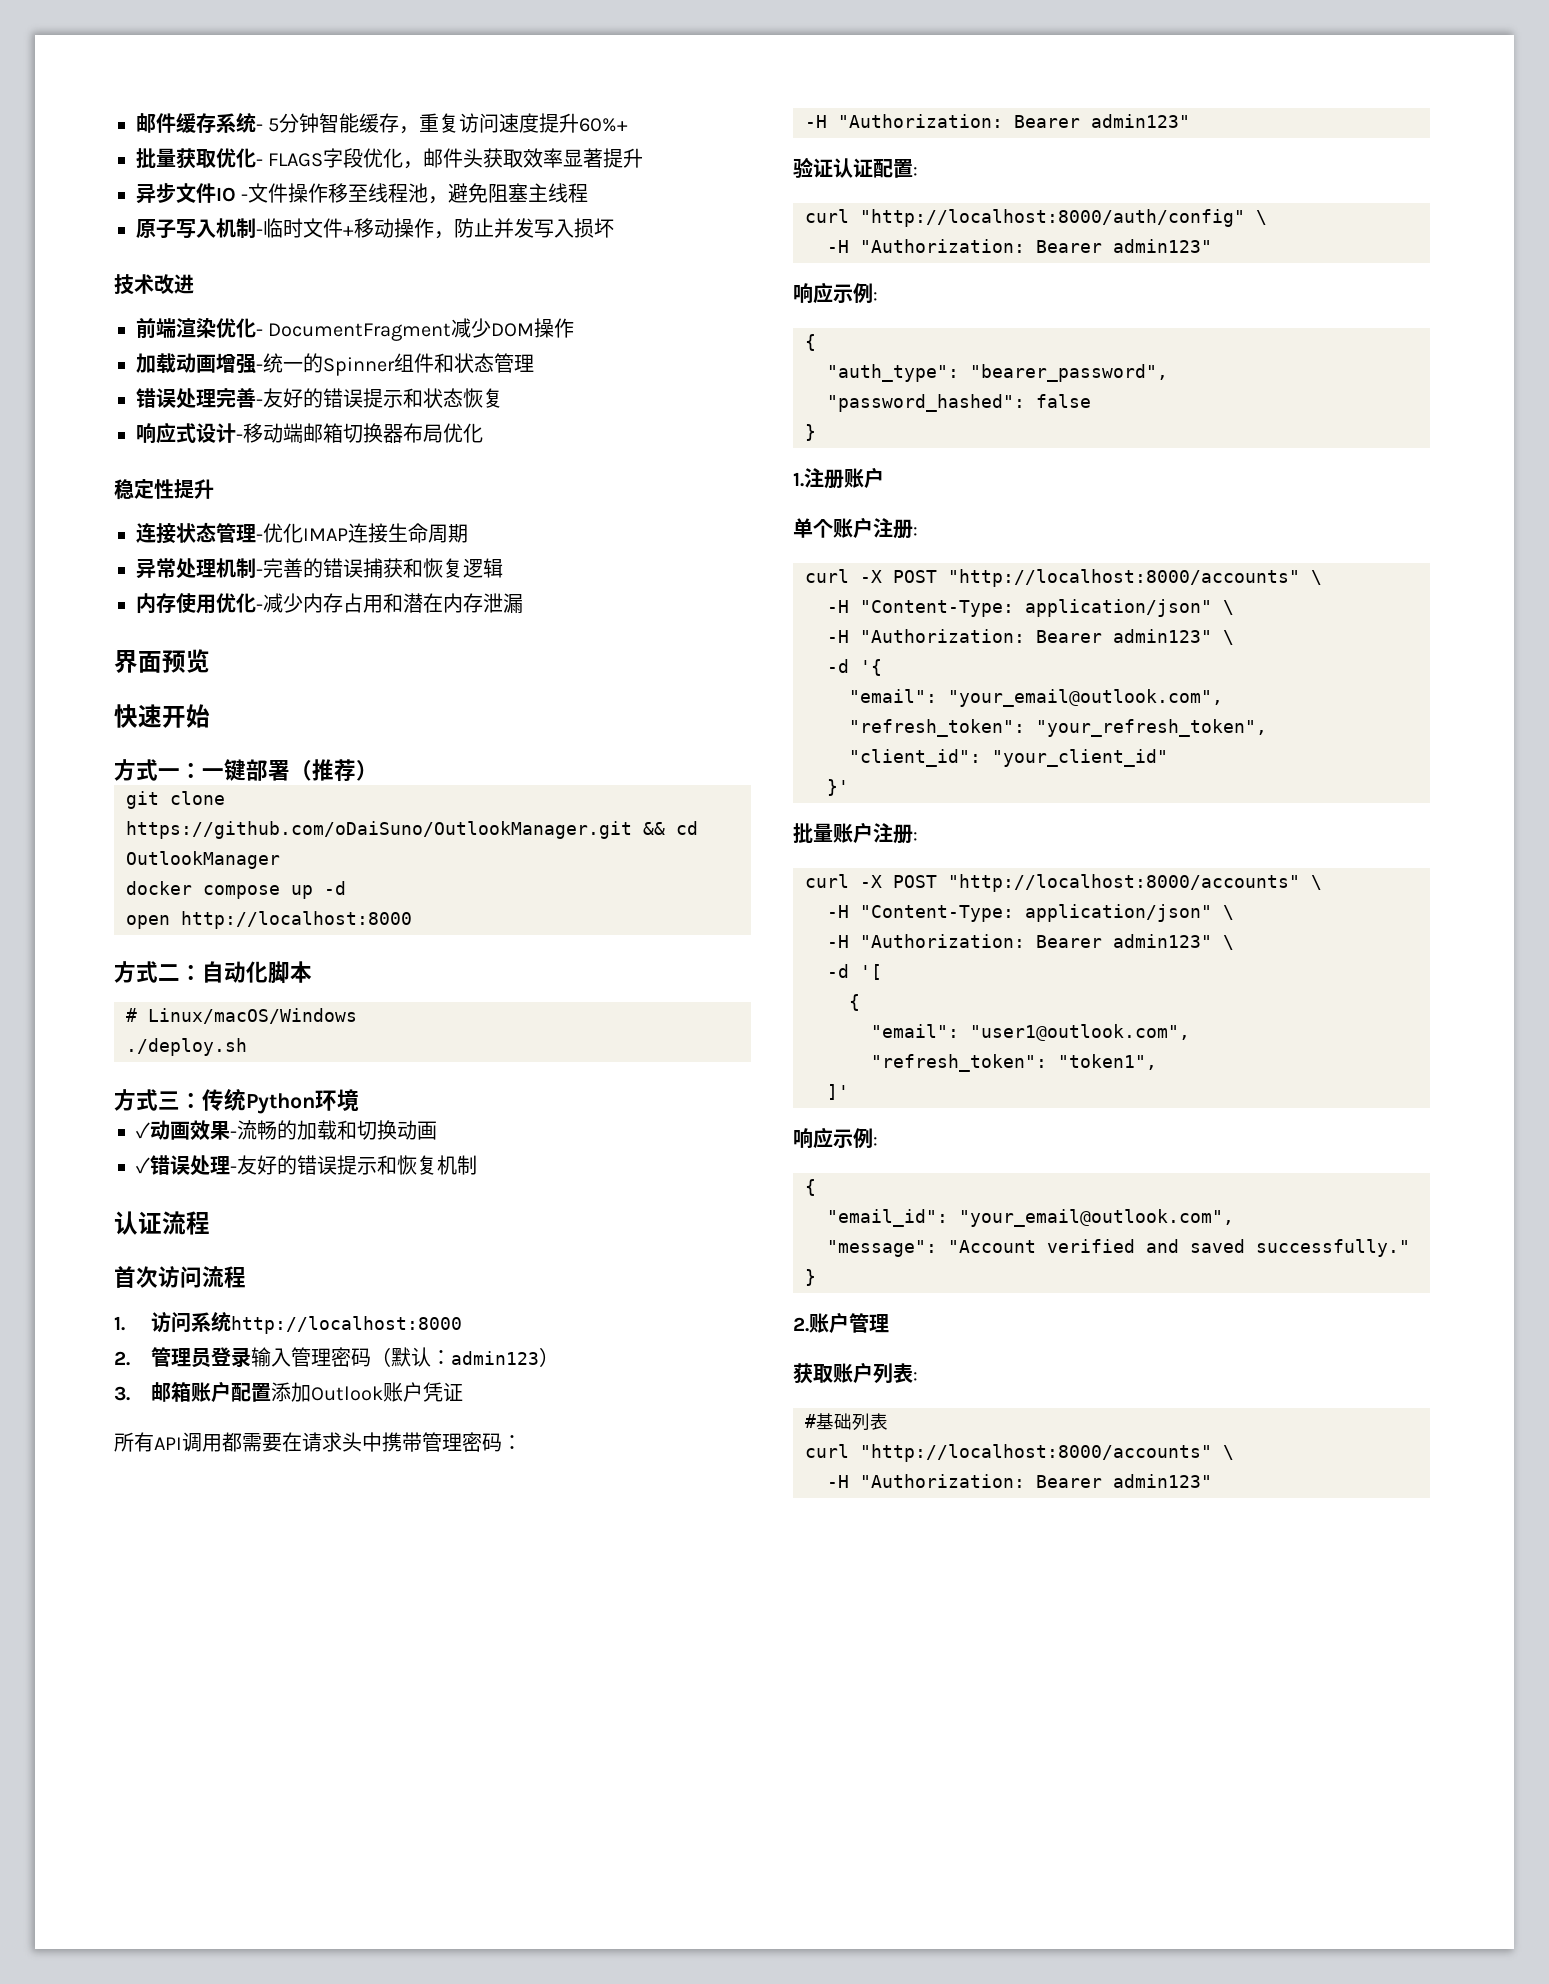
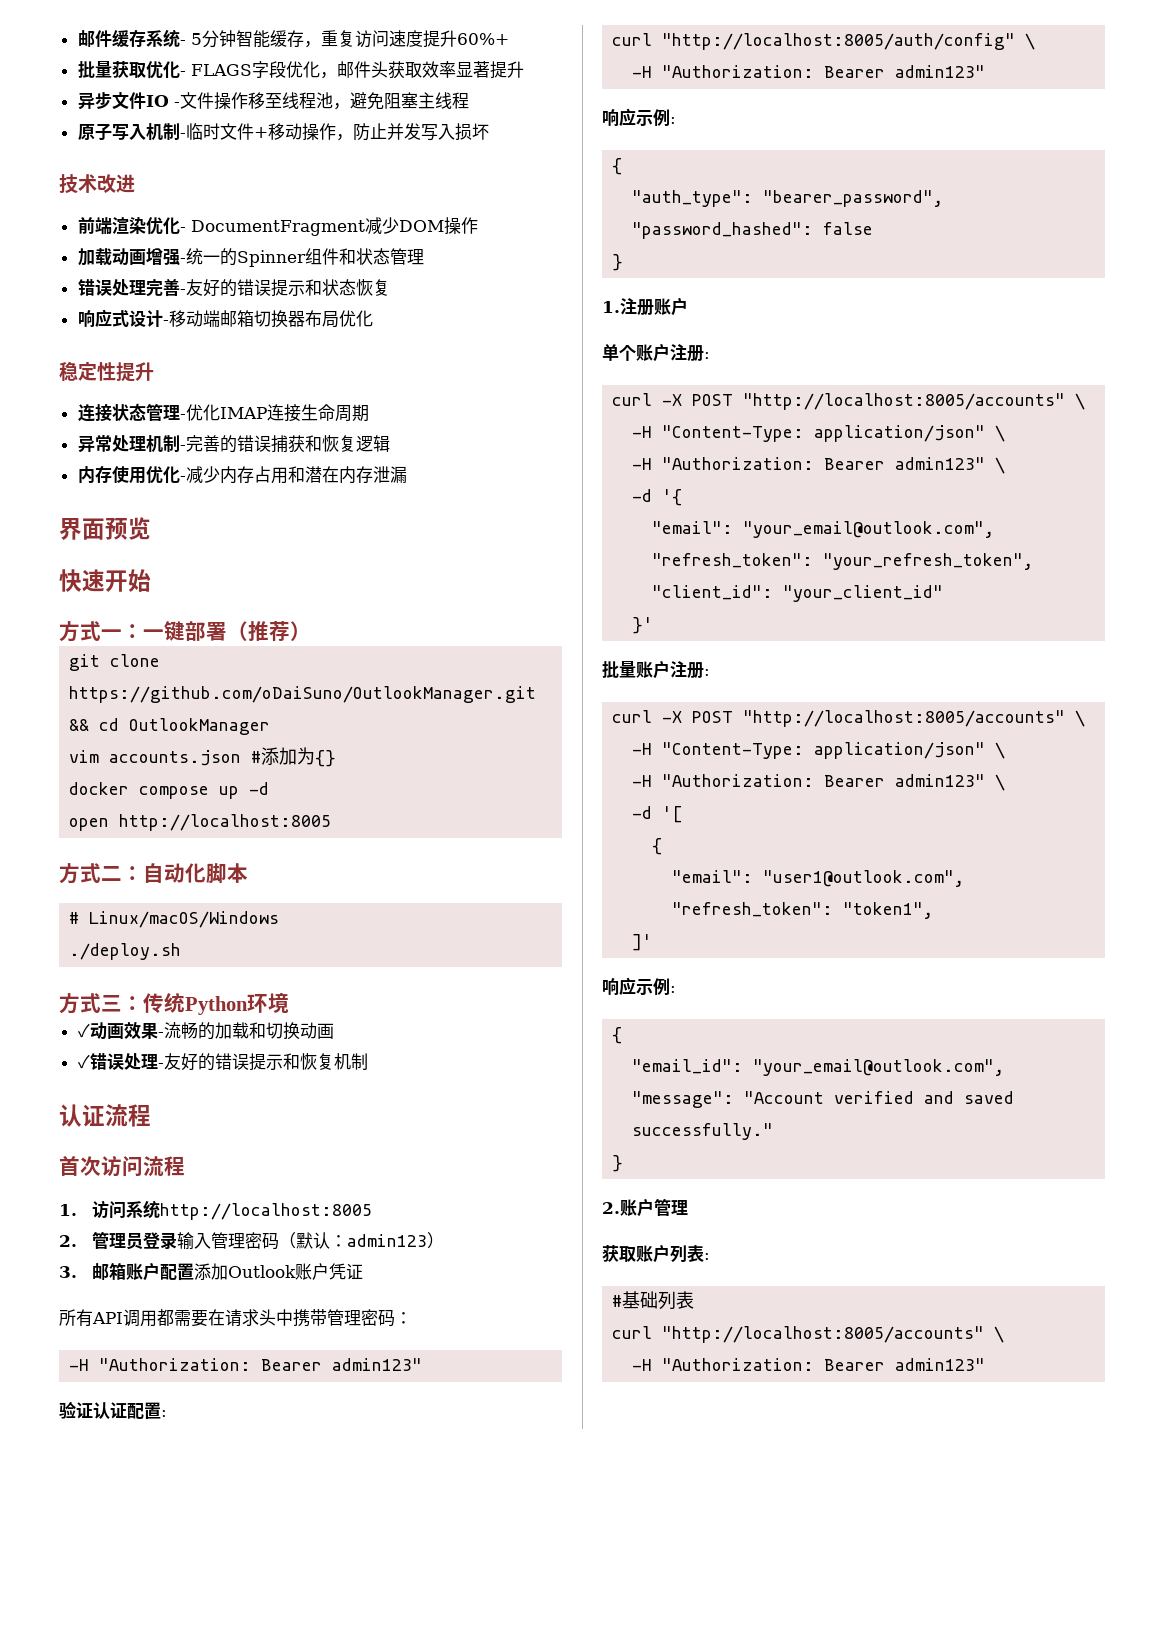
+ vim accounts.json #添加为{}
- open http://localhost:8000
+ open http://localhost:8005
- 1.访问系统http://localhost:8000
+ 1.访问系统http://localhost:8005
- curl "http://localhost:8000/auth/config" \
+ curl "http://localhost:8005/auth/config" \
  单个账户注册:
- curl -X POST "http://localhost:8000/accounts" \
+ curl -X POST "http://localhost:8005/accounts" \
  批量账户注册:
- curl -X POST "http://localhost:8000/accounts" \
+ curl -X POST "http://localhost:8005/accounts" \
- curl "http://localhost:8000/accounts" \
+ curl "http://localhost:8005/accounts" \

